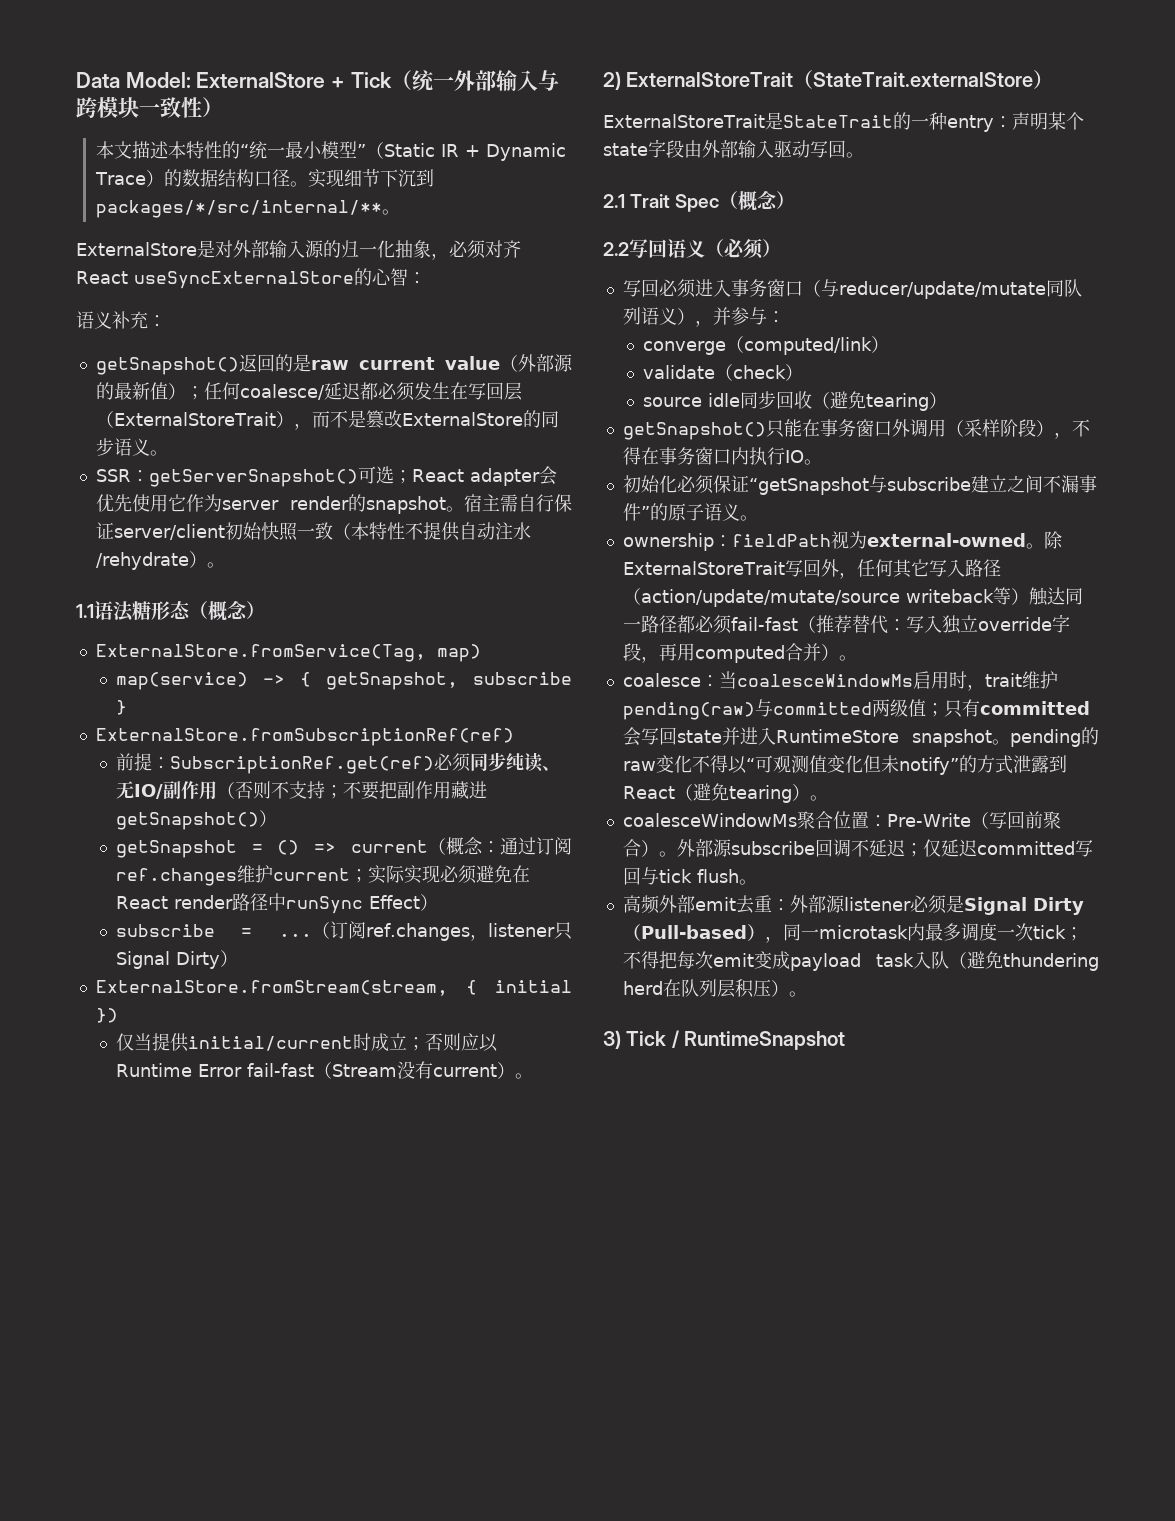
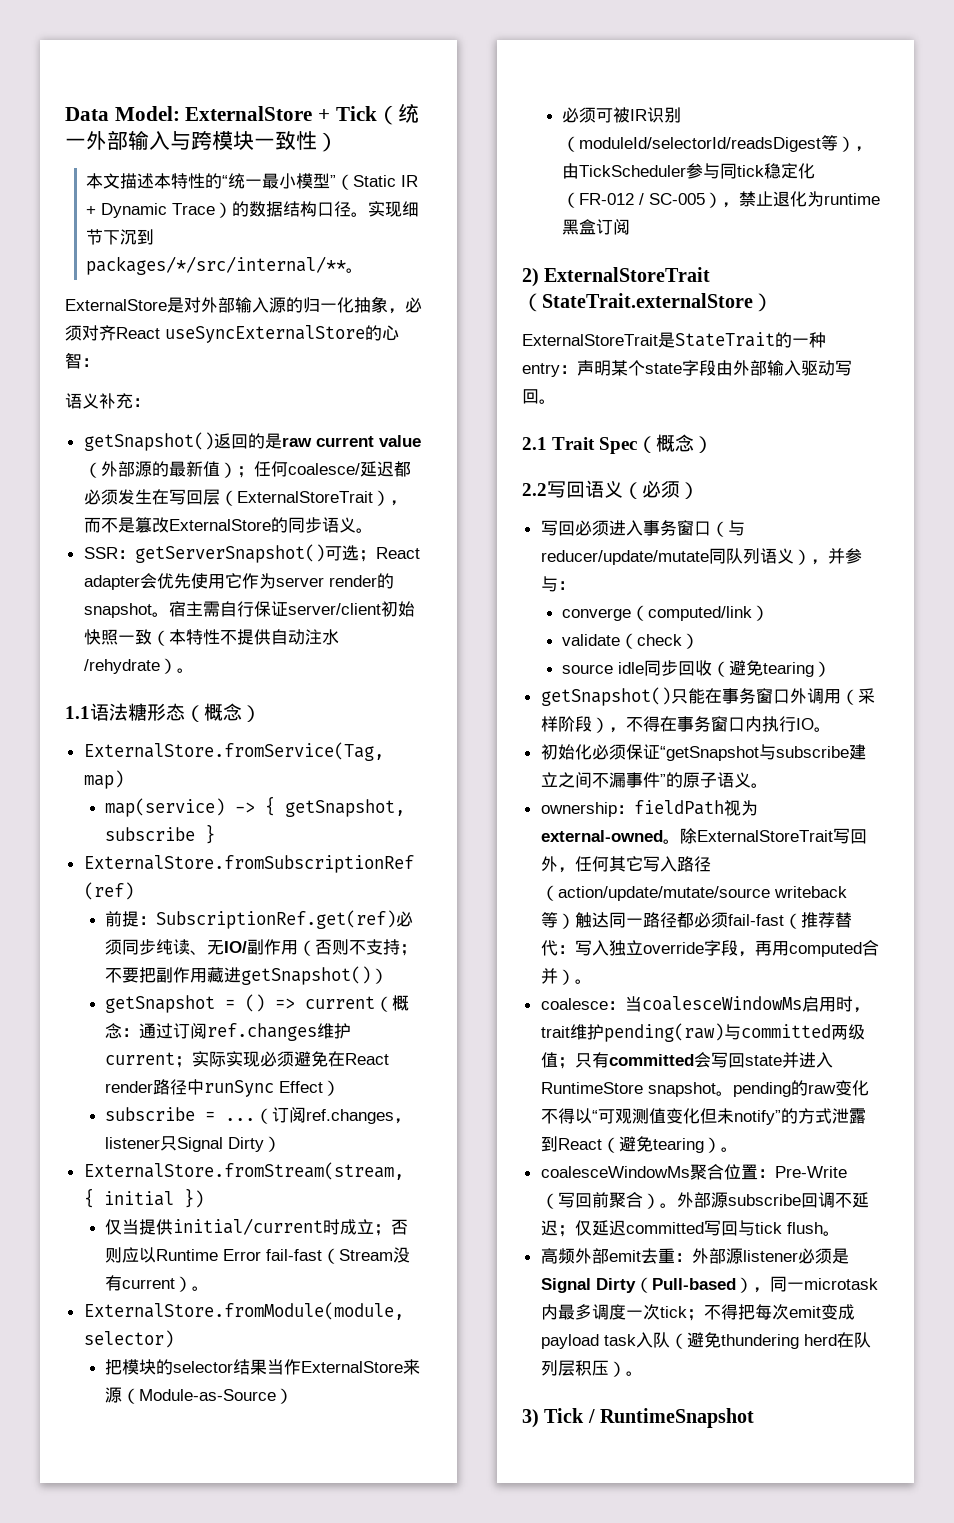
+ ExternalStore.fromModule(module, selector)
+ 把模块的selector结果当作ExternalStore来源（Module-as-Source）
+ 必须可被IR识别（moduleId/selectorId/readsDigest等），由TickScheduler参与同tick稳定化（FR-012 / SC-005），禁止退化为runtime黑盒订阅

